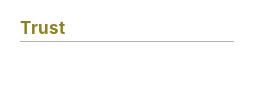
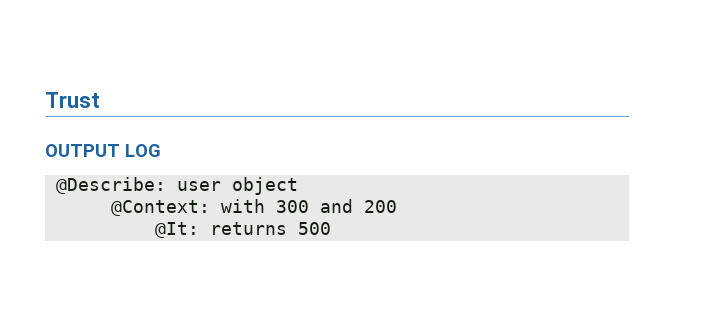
+ OUTPUT LOG
+ @Describe: user object
+ @Context: with 300 and 200
+ @It: returns 500

